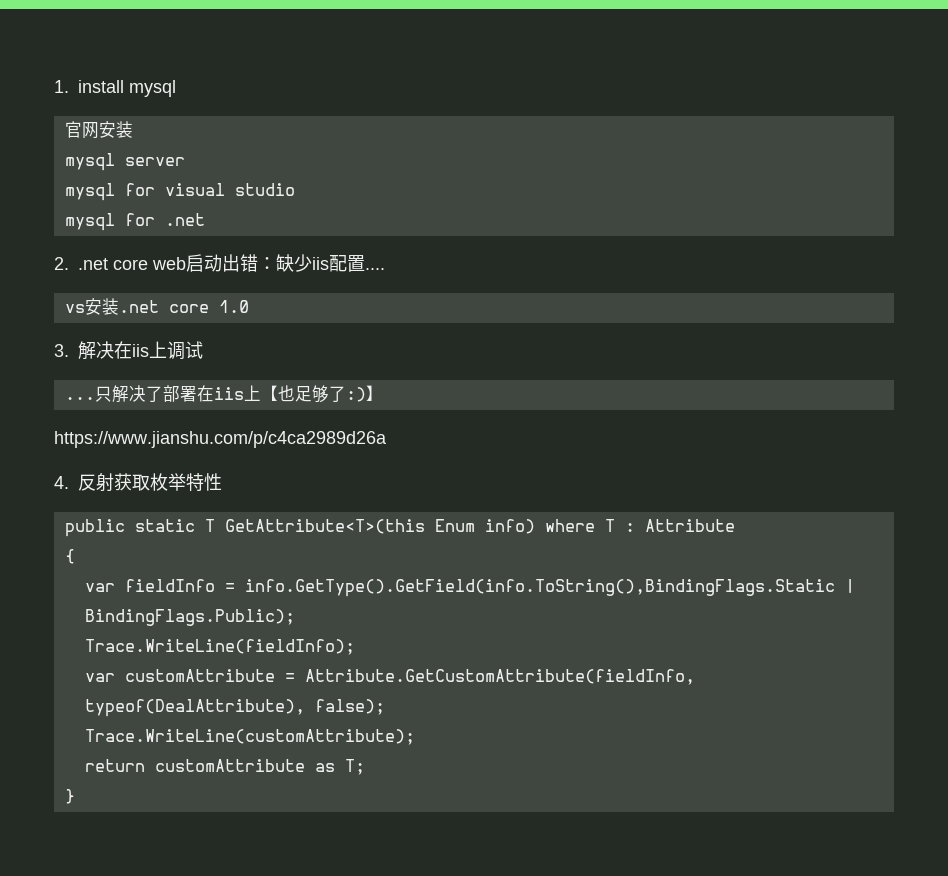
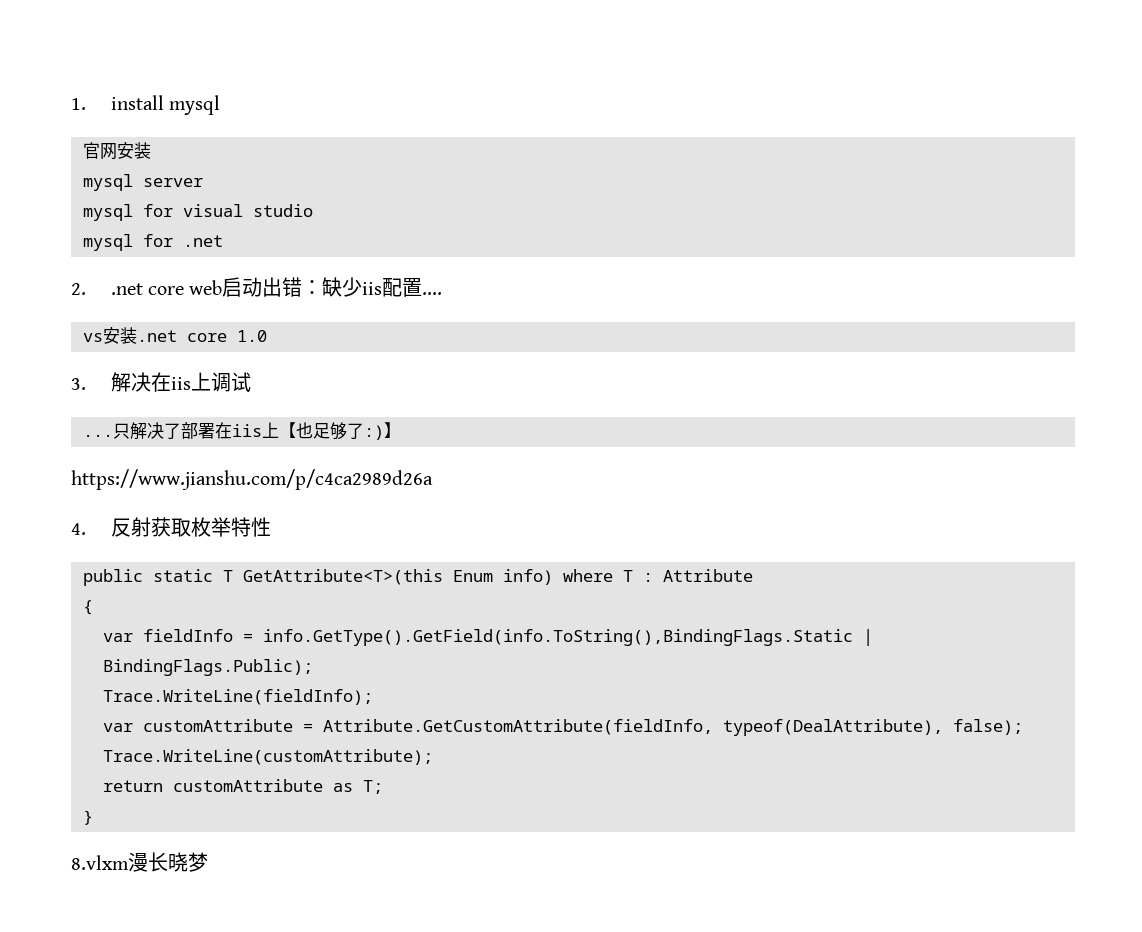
+ 8.vlxm漫长晓梦

